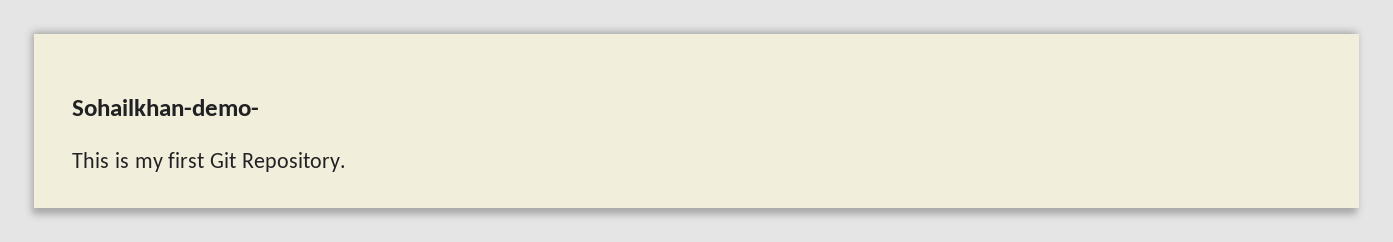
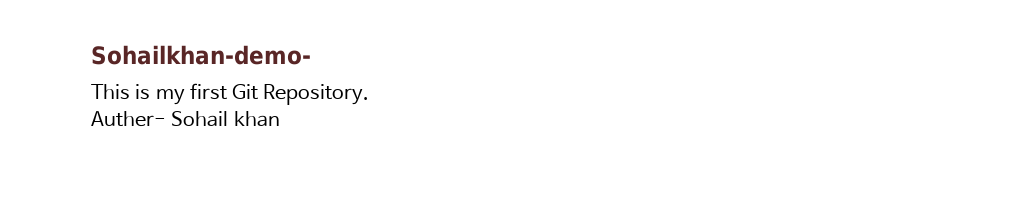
+ Auther- Sohail khan

